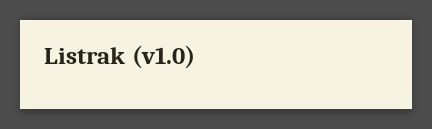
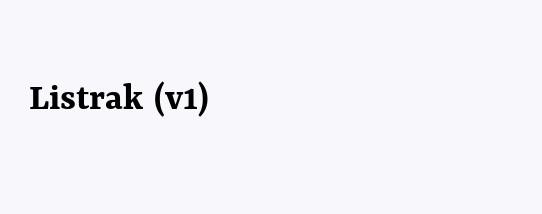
- Listrak (v1.0)
+ Listrak (v1)

